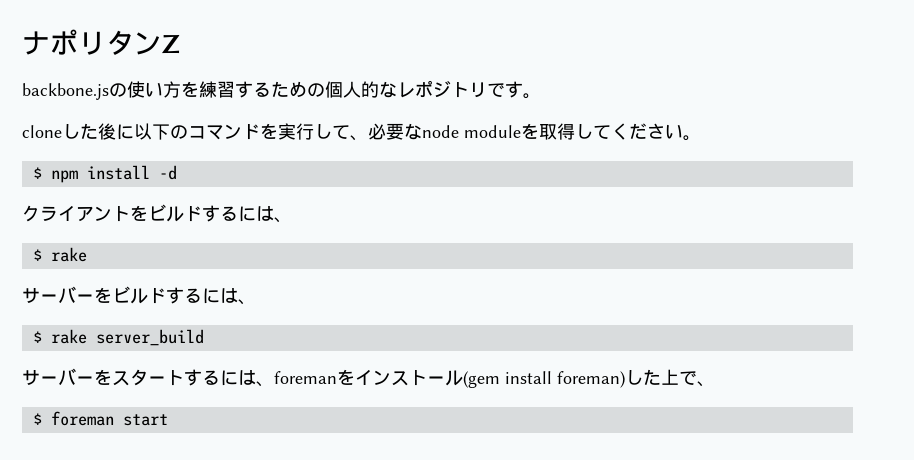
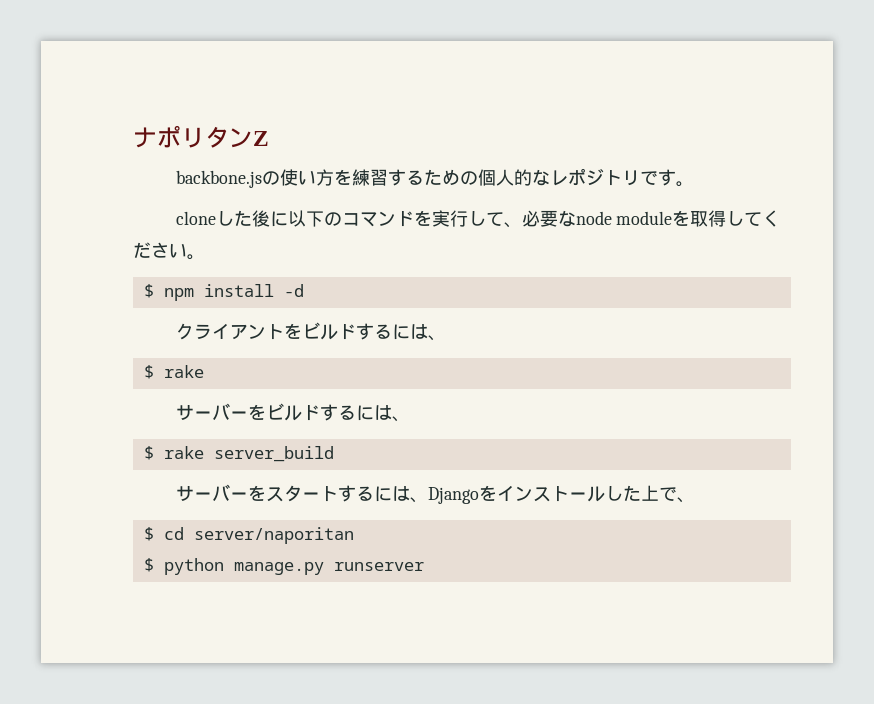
- サーバーをスタートするには、foremanをインストール(gem install foreman)した上で、
+ サーバーをスタートするには、Djangoをインストールした上で、
- $ foreman start
+ $ cd server/naporitan
+ $ python manage.py runserver

